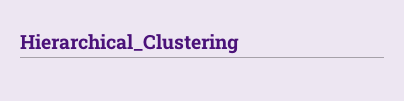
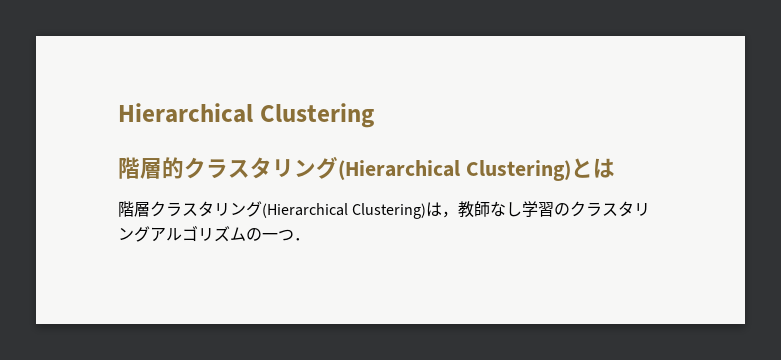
- Hierarchical_Clustering
+ Hierarchical Clustering
+ 階層的クラスタリング(Hierarchical Clustering)とは
+ 階層クラスタリング(Hierarchical Clustering)は，教師なし学習のクラスタリングアルゴリズムの一つ．

